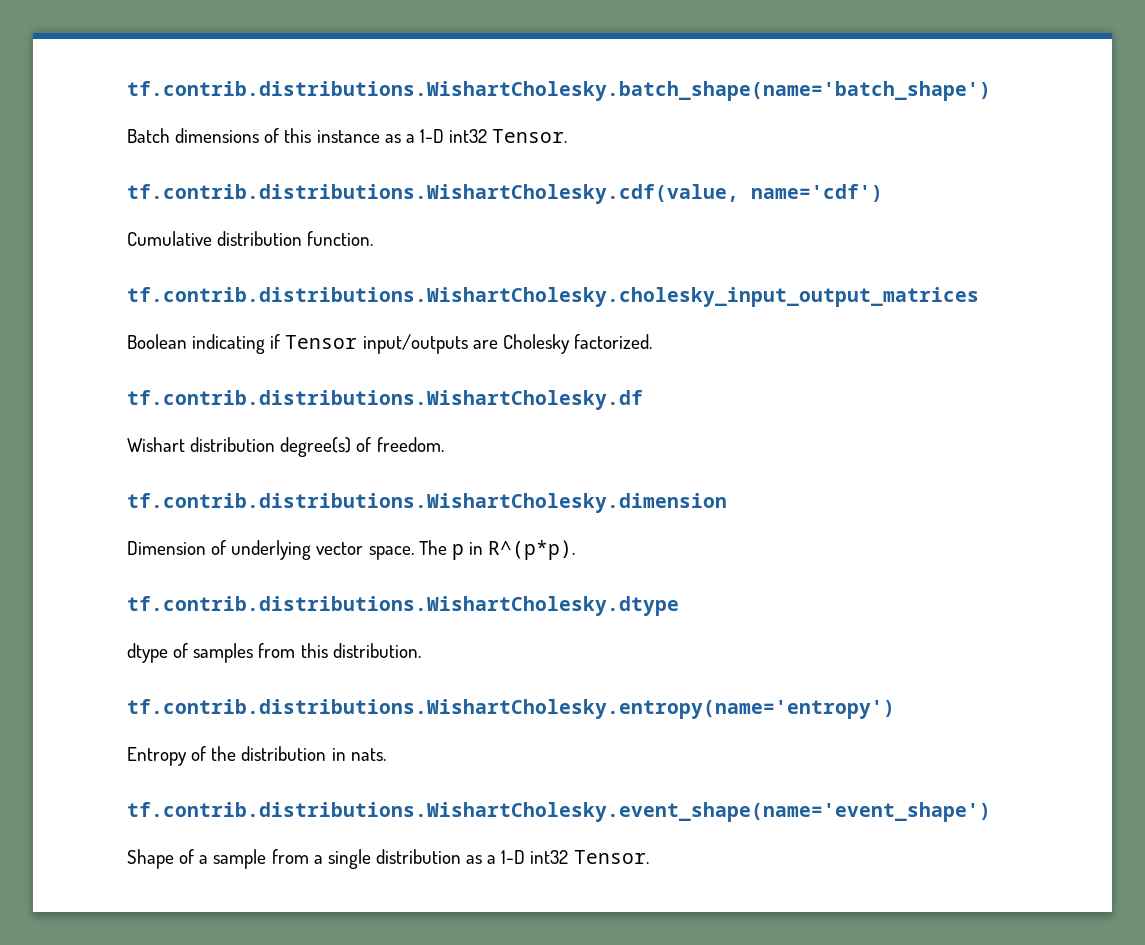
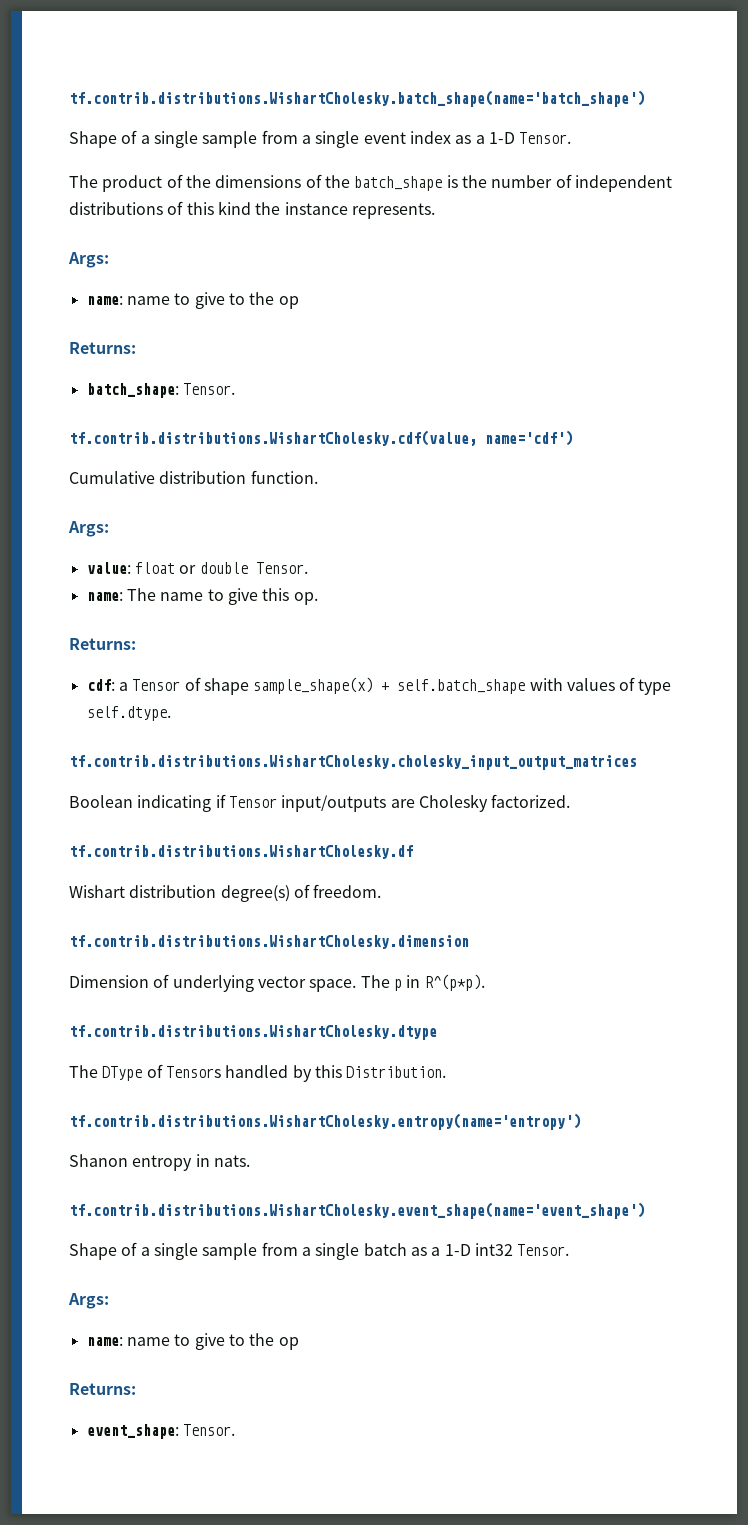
- Batch dimensions of this instance as a 1-D int32 Tensor.
+ Shape of a single sample from a single event index as a 1-D Tensor.
+ The product of the dimensions of the batch_shape is the number of independent distributions of this kind the instance represents.
+ Args:
+ name: name to give to the op
+ Returns:
+ batch_shape: Tensor.
  Cumulative distribution function.
+ Args:
+ value: float or double Tensor.
+ name: The name to give this op.
+ Returns:
+ cdf: a Tensor of shape sample_shape(x) + self.batch_shape with values of type self.dtype.
- dtype of samples from this distribution.
+ The DType of Tensors handled by this Distribution.
  tf.contrib.distributions.WishartCholesky.entropy(name='entropy')
- Entropy of the distribution in nats.
+ Shanon entropy in nats.
- Shape of a sample from a single distribution as a 1-D int32 Tensor.
+ Shape of a single sample from a single batch as a 1-D int32 Tensor.
+ Args:
+ name: name to give to the op
+ Returns:
+ event_shape: Tensor.

